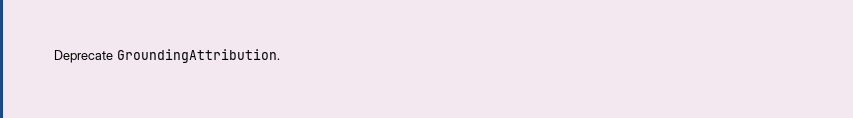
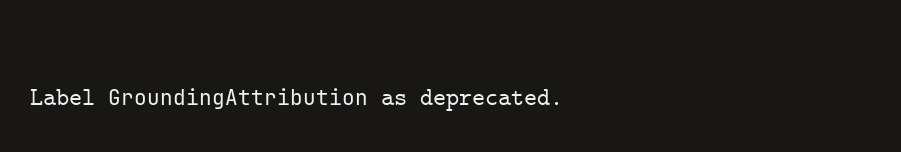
- Deprecate GroundingAttribution.
+ Label GroundingAttribution as deprecated.

